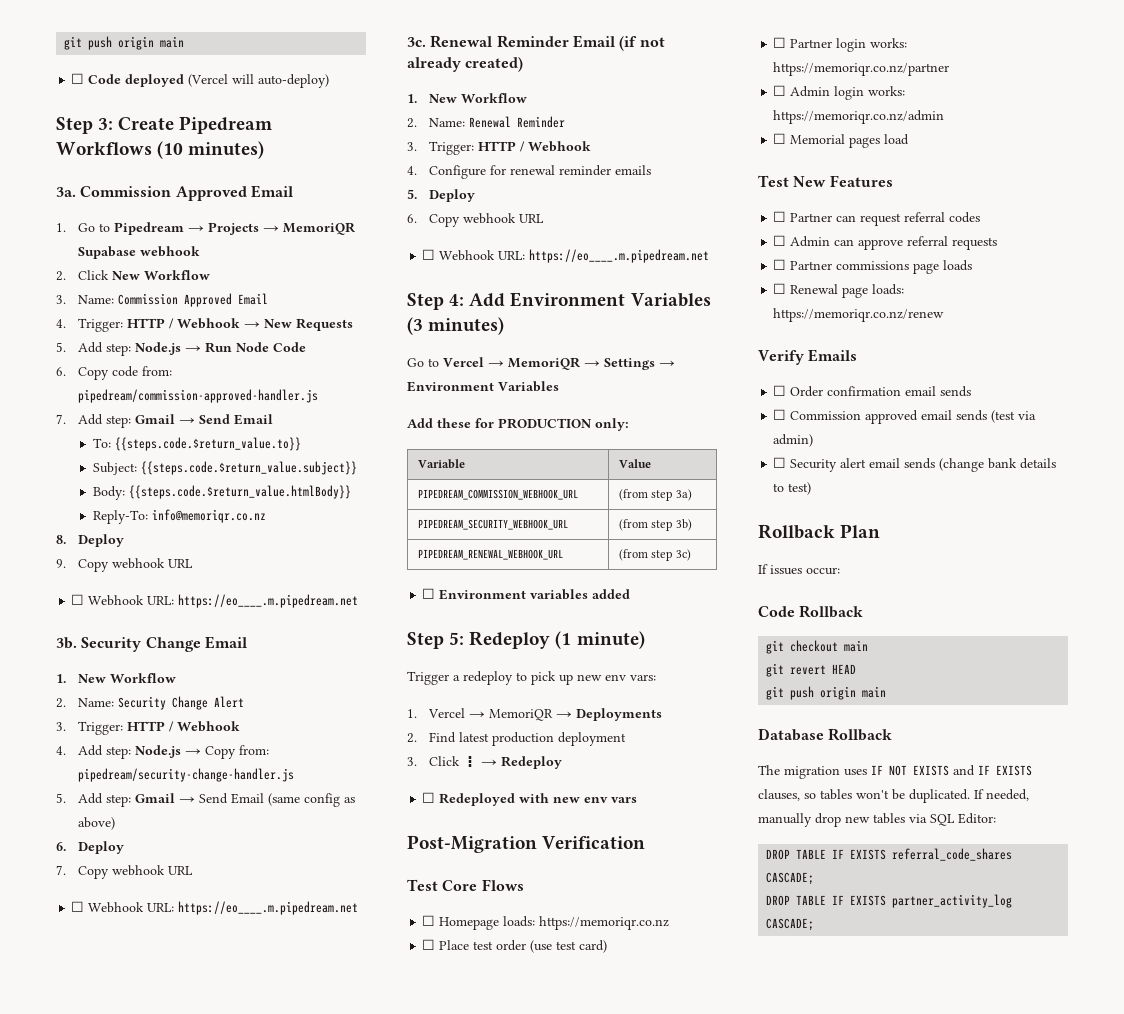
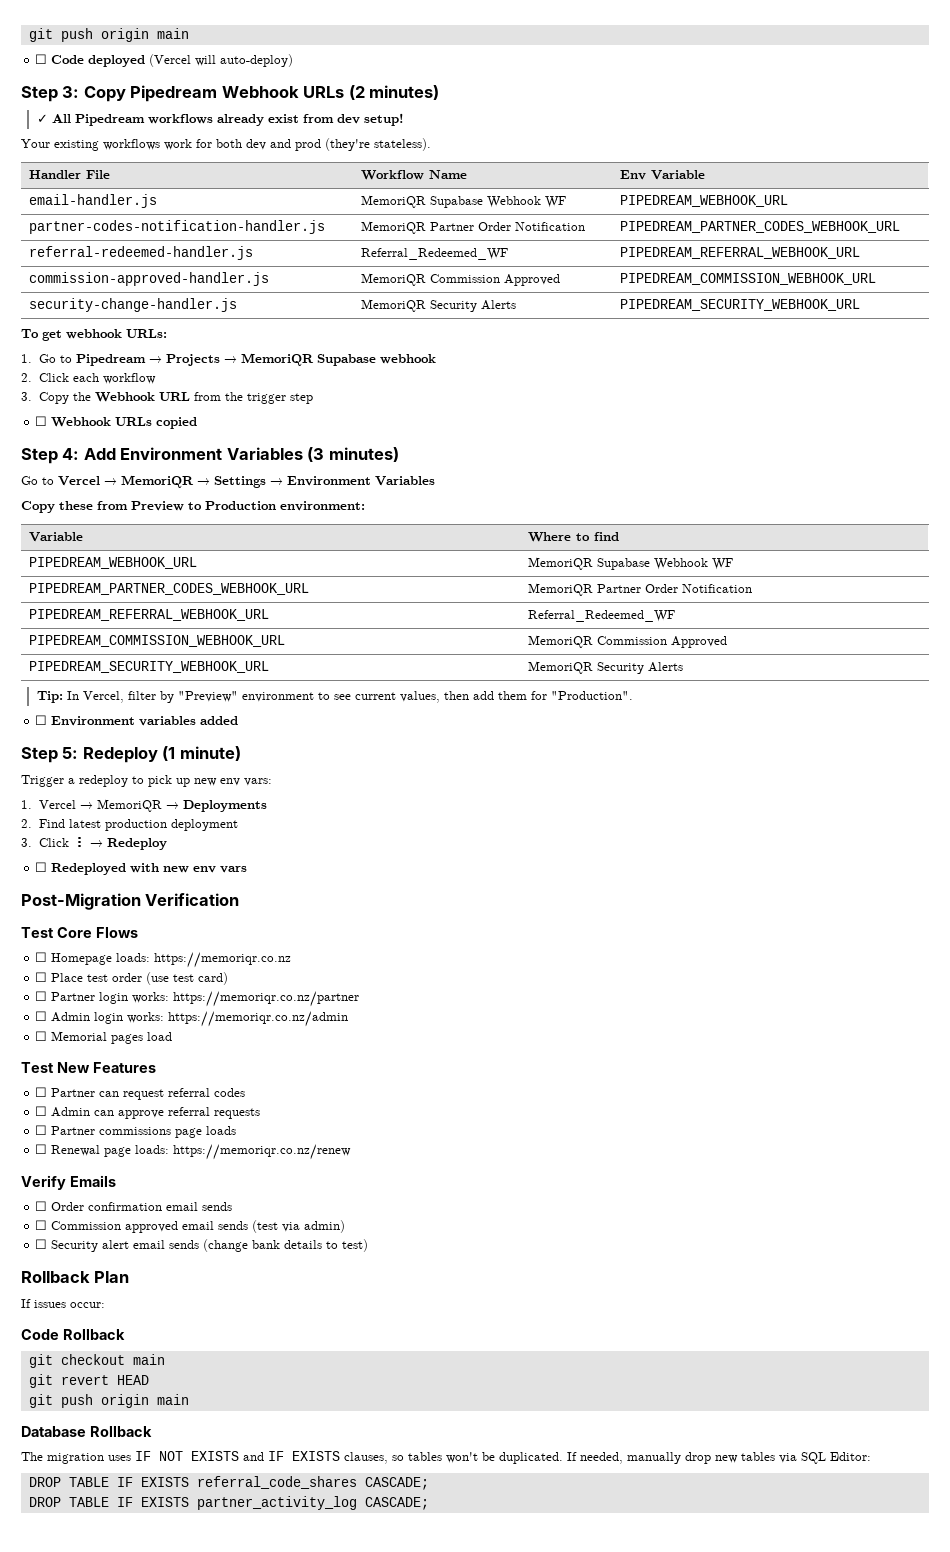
- Step 3: Create Pipedream Workflows (10 minutes)
- 3a. Commission Approved Email
+ Step 3: Copy Pipedream Webhook URLs (2 minutes)
+ ✓ All Pipedream workflows already exist from dev setup!
+ Your existing workflows work for both dev and prod (they're stateless).
+ Handler File | Workflow Name | Env Variable
+ email-handler.js | MemoriQR Supabase Webhook WF | PIPEDREAM_WEBHOOK_URL
+ partner-codes-notification-handler.js | MemoriQR Partner Order Notification | PIPEDREAM_PARTNER_CODES_WEBHOOK_URL
+ referral-redeemed-handler.js | Referral_Redeemed_WF | PIPEDREAM_REFERRAL_WEBHOOK_URL
+ commission-approved-handler.js | MemoriQR Commission Approved | PIPEDREAM_COMMISSION_WEBHOOK_URL
+ security-change-handler.js | MemoriQR Security Alerts | PIPEDREAM_SECURITY_WEBHOOK_URL
+ To get webhook URLs:
- 2. Click New Workflow
- 3. Name: Commission Approved Email
- 4. Trigger: HTTP / Webhook → New Requests
- 5. Add step: Node.js → Run Node Code
- 6. Copy code from: pipedream/commission-approved-handler.js
- 7. Add step: Gmail → Send Email
- To: {{steps.code.$return_value.to}}
- Subject: {{steps.code.$return_value.subject}}
- Body: {{steps.code.$return_value.htmlBody}}
- Reply-To: info@memoriqr.co.nz
- 8. Deploy
- 9. Copy webhook URL
- ☐ Webhook URL: https://eo____.m.pipedream.net
- 3b. Security Change Email
- 1. New Workflow
- 2. Name: Security Change Alert
- 3. Trigger: HTTP / Webhook
- 4. Add step: Node.js → Copy from: pipedream/security-change-handler.js
- 5. Add step: Gmail → Send Email (same config as above)
- 6. Deploy
- 7. Copy webhook URL
- ☐ Webhook URL: https://eo____.m.pipedream.net
- 3c. Renewal Reminder Email (if not already created)
- 1. New Workflow
- 2. Name: Renewal Reminder
- 3. Trigger: HTTP / Webhook
- 4. Configure for renewal reminder emails
- 5. Deploy
- 6. Copy webhook URL
- ☐ Webhook URL: https://eo____.m.pipedream.net
+ 2. Click each workflow
+ 3. Copy the Webhook URL from the trigger step
+ ☐ Webhook URLs copied
- Add these for PRODUCTION only:
- Variable | Value
- PIPEDREAM_COMMISSION_WEBHOOK_URL | (from step 3a)
- PIPEDREAM_SECURITY_WEBHOOK_URL | (from step 3b)
- PIPEDREAM_RENEWAL_WEBHOOK_URL | (from step 3c)
+ Copy these from Preview to Production environment:
+ Variable | Where to find
+ PIPEDREAM_WEBHOOK_URL | MemoriQR Supabase Webhook WF
+ PIPEDREAM_PARTNER_CODES_WEBHOOK_URL | MemoriQR Partner Order Notification
+ PIPEDREAM_REFERRAL_WEBHOOK_URL | Referral_Redeemed_WF
+ PIPEDREAM_COMMISSION_WEBHOOK_URL | MemoriQR Commission Approved
+ PIPEDREAM_SECURITY_WEBHOOK_URL | MemoriQR Security Alerts
+ Tip: In Vercel, filter by "Preview" environment to see current values, then add them for "Production".

